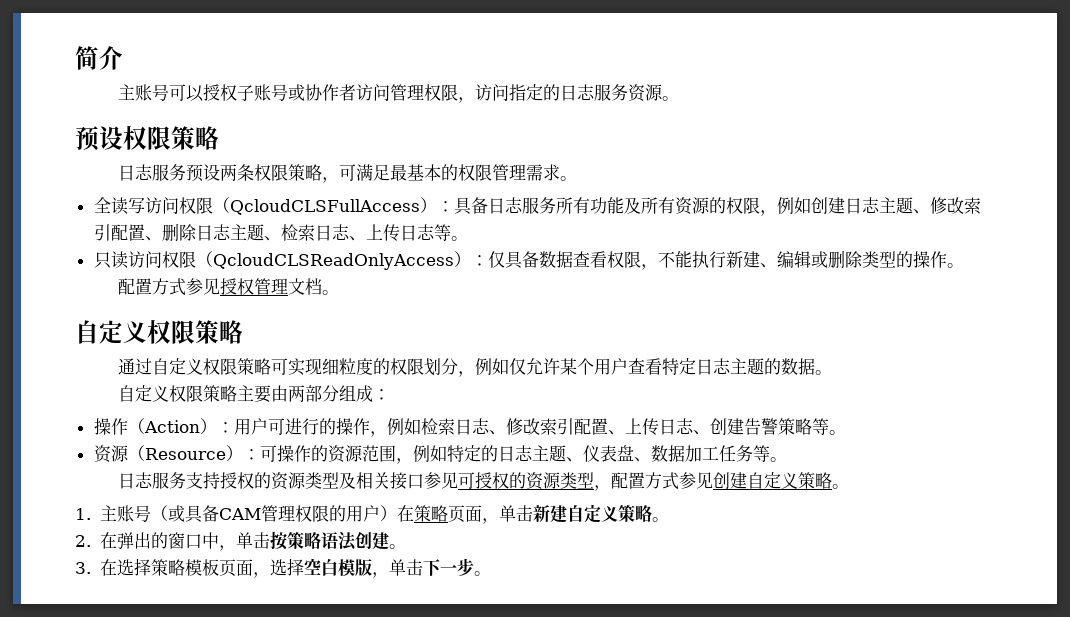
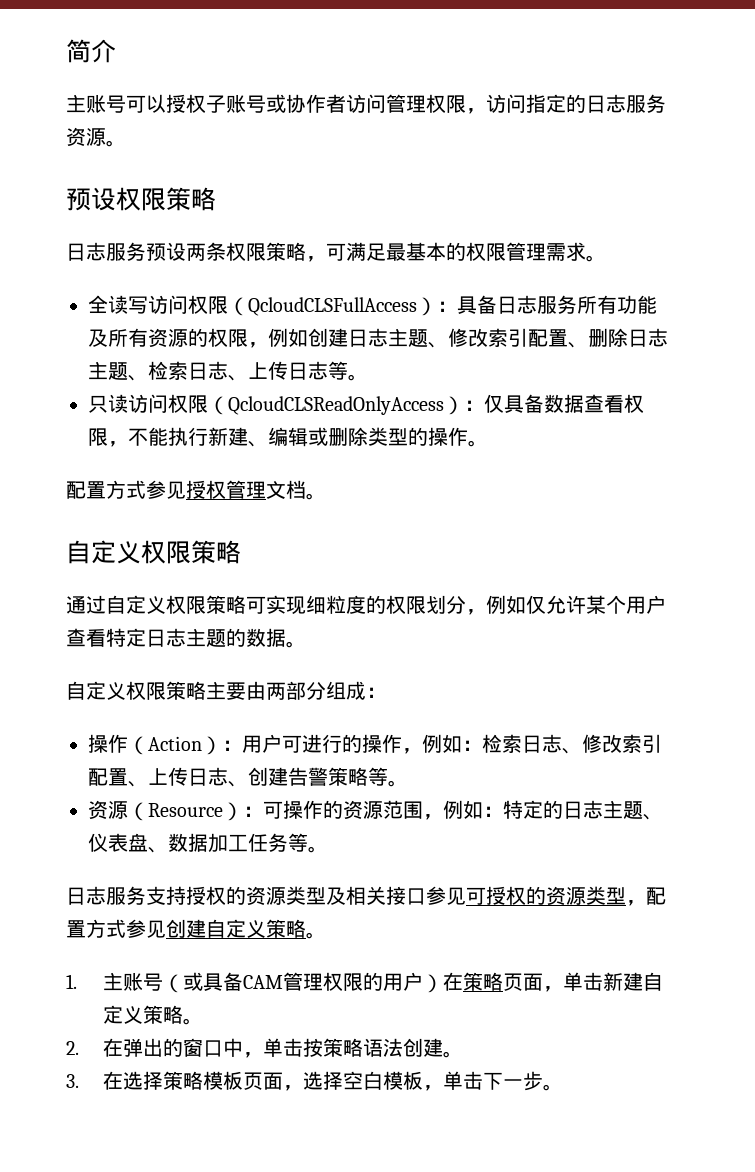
- 操作（Action）：用户可进行的操作，例如检索日志、修改索引配置、上传日志、创建告警策略等。
+ 操作（Action）：用户可进行的操作，例如：检索日志、修改索引配置、上传日志、创建告警策略等。
- 资源（Resource）：可操作的资源范围，例如特定的日志主题、仪表盘、数据加工任务等。
+ 资源（Resource）：可操作的资源范围，例如：特定的日志主题、仪表盘、数据加工任务等。
- 3.在选择策略模板页面，选择空白模版，单击下一步。
+ 3.在选择策略模板页面，选择空白模板，单击下一步。

